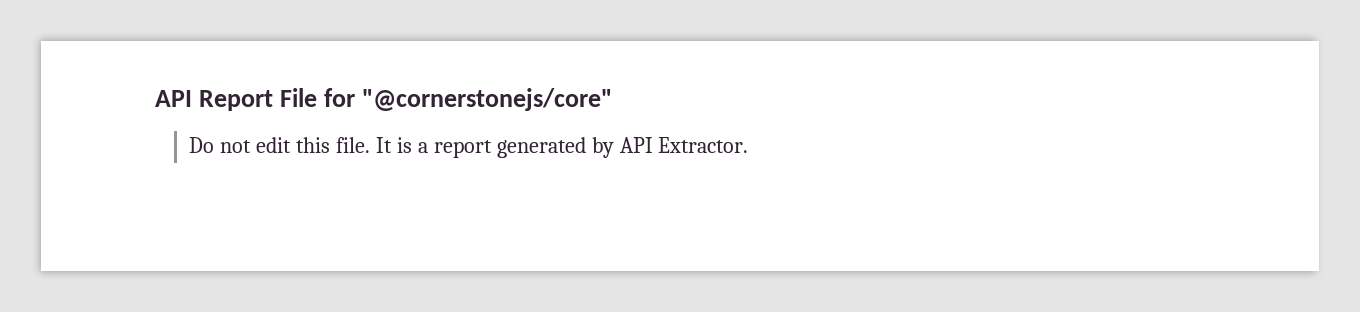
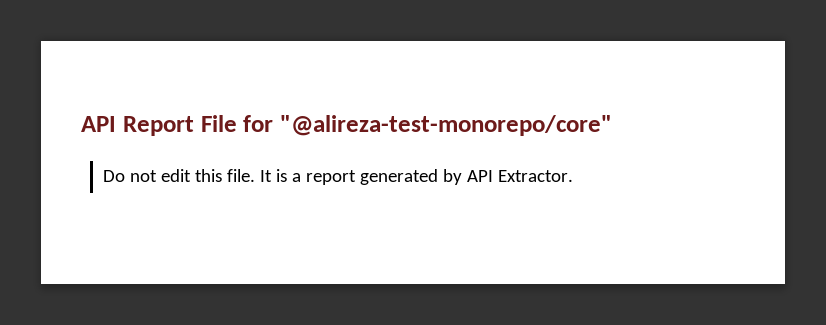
- API Report File for "@cornerstonejs/core"
+ API Report File for "@alireza-test-monorepo/core"

